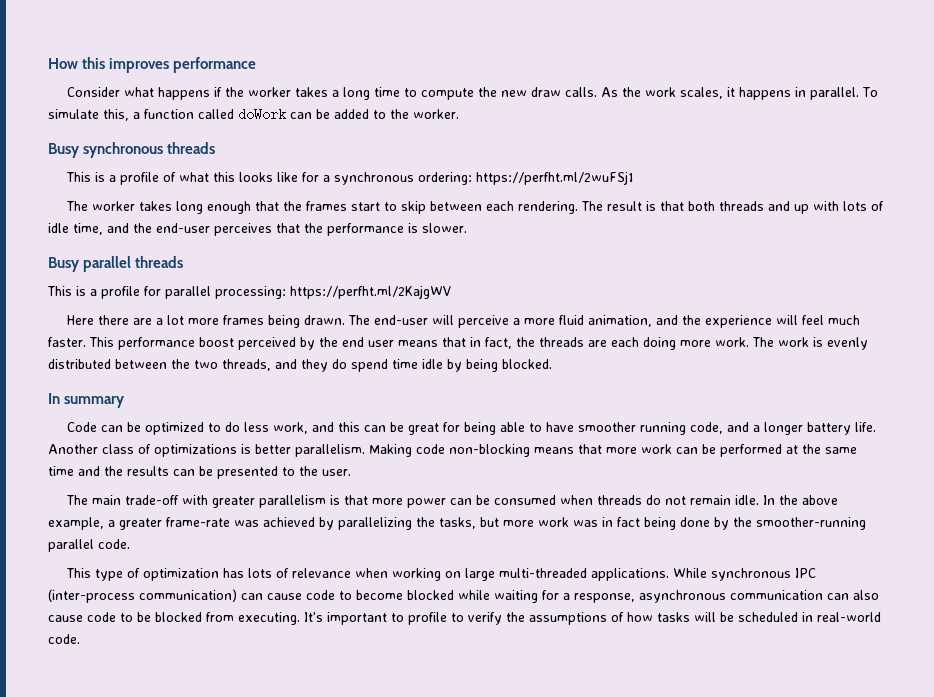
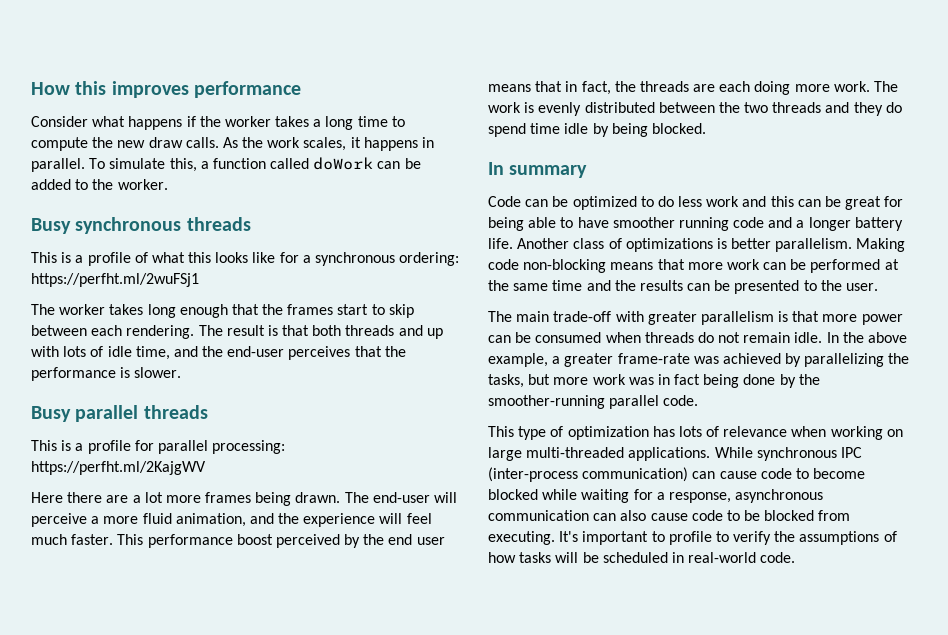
- The work is evenly distributed between the two threads, and they do spend time idle by being blocked.
+ The work is evenly distributed between the two threads and they do spend time idle by being blocked.
- Code can be optimized to do less work, and this can be great for being able to have smoother running code, and a longer battery life.
+ Code can be optimized to do less work and this can be great for being able to have smoother running code and a longer battery life.

